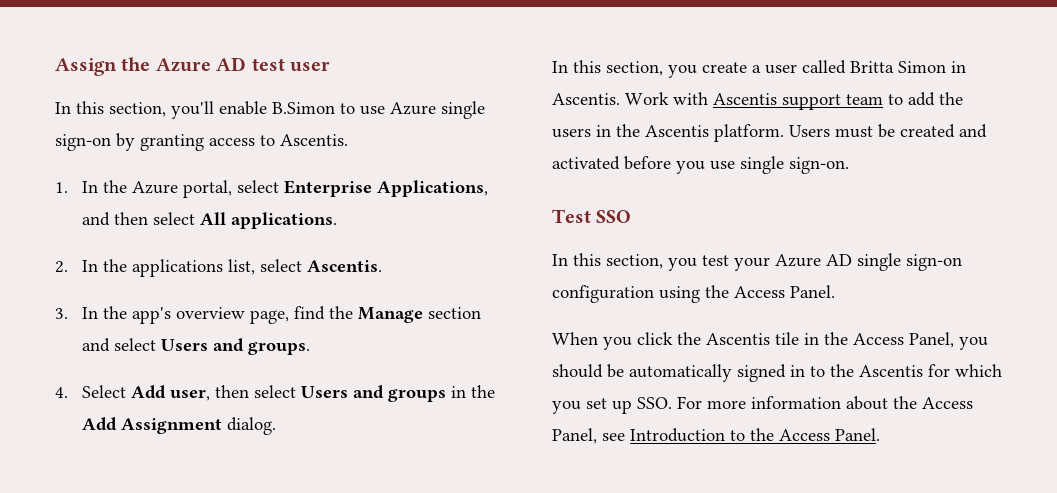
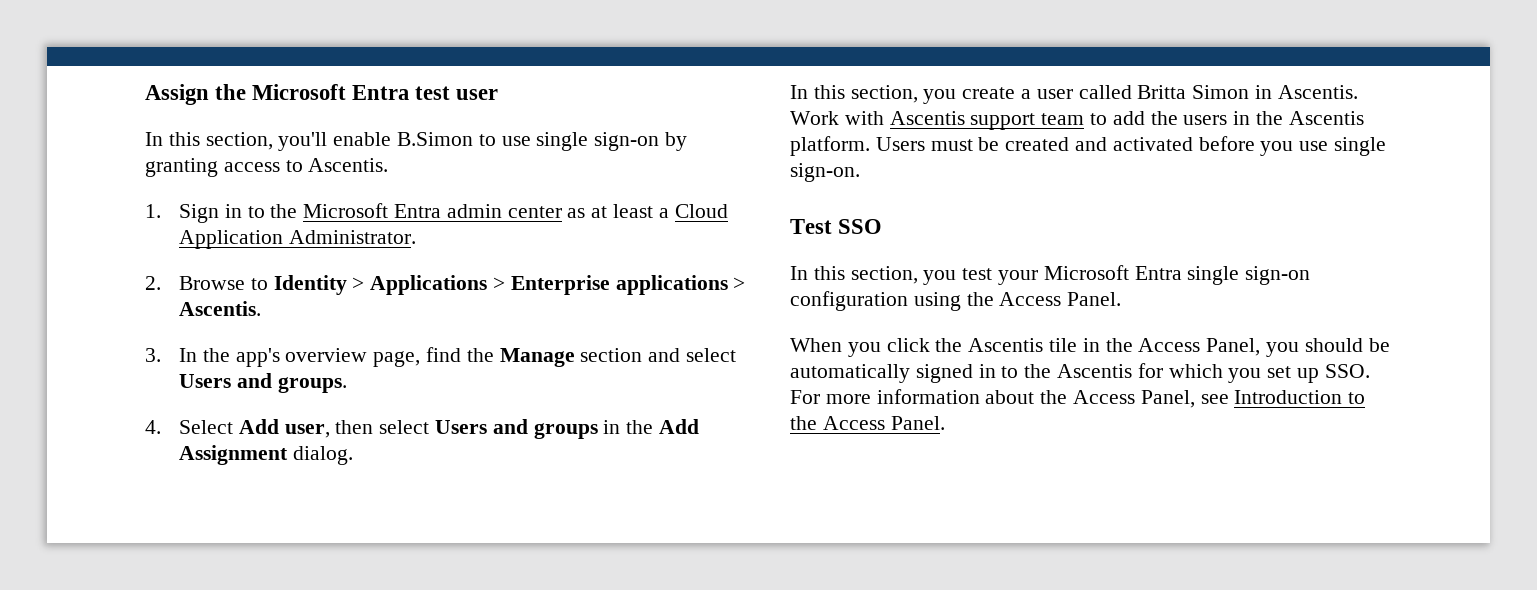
- Assign the Azure AD test user
+ Assign the Microsoft Entra test user
- In this section, you'll enable B.Simon to use Azure single sign-on by granting access to Ascentis.
+ In this section, you'll enable B.Simon to use single sign-on by granting access to Ascentis.
- 1. In the Azure portal, select Enterprise Applications, and then select All applications.
- 2. In the applications list, select Ascentis.
+ 1. Sign in to the Microsoft Entra admin center as at least a Cloud Application Administrator.
+ 2. Browse to Identity > Applications > Enterprise applications > Ascentis.
- In this section, you test your Azure AD single sign-on configuration using the Access Panel.
+ In this section, you test your Microsoft Entra single sign-on configuration using the Access Panel.

